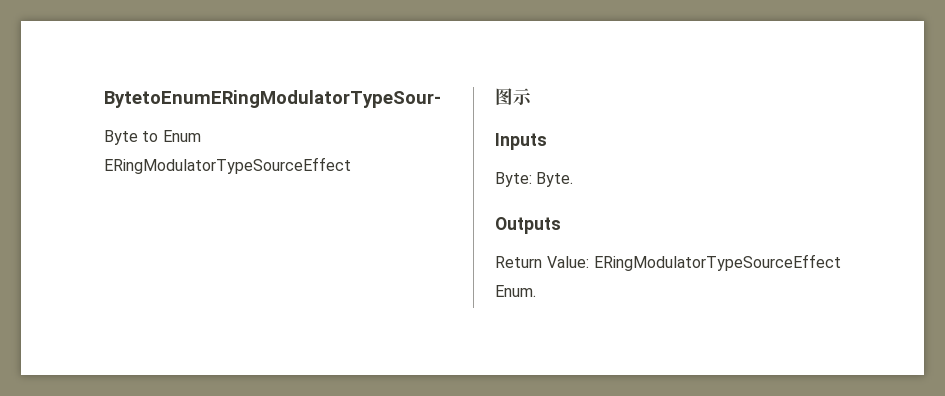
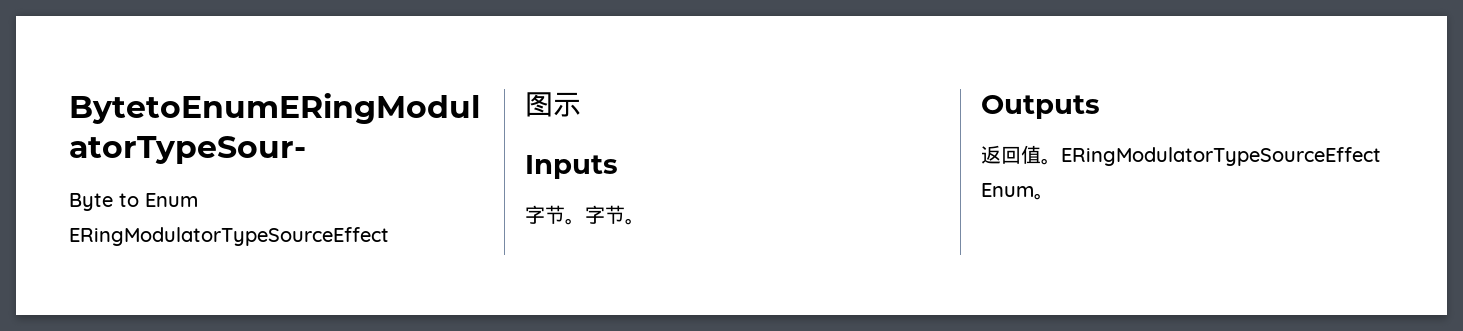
- Byte: Byte.
+ 字节。字节。
  Outputs
- Return Value: ERingModulatorTypeSourceEffect Enum.
+ 返回值。ERingModulatorTypeSourceEffect Enum。

